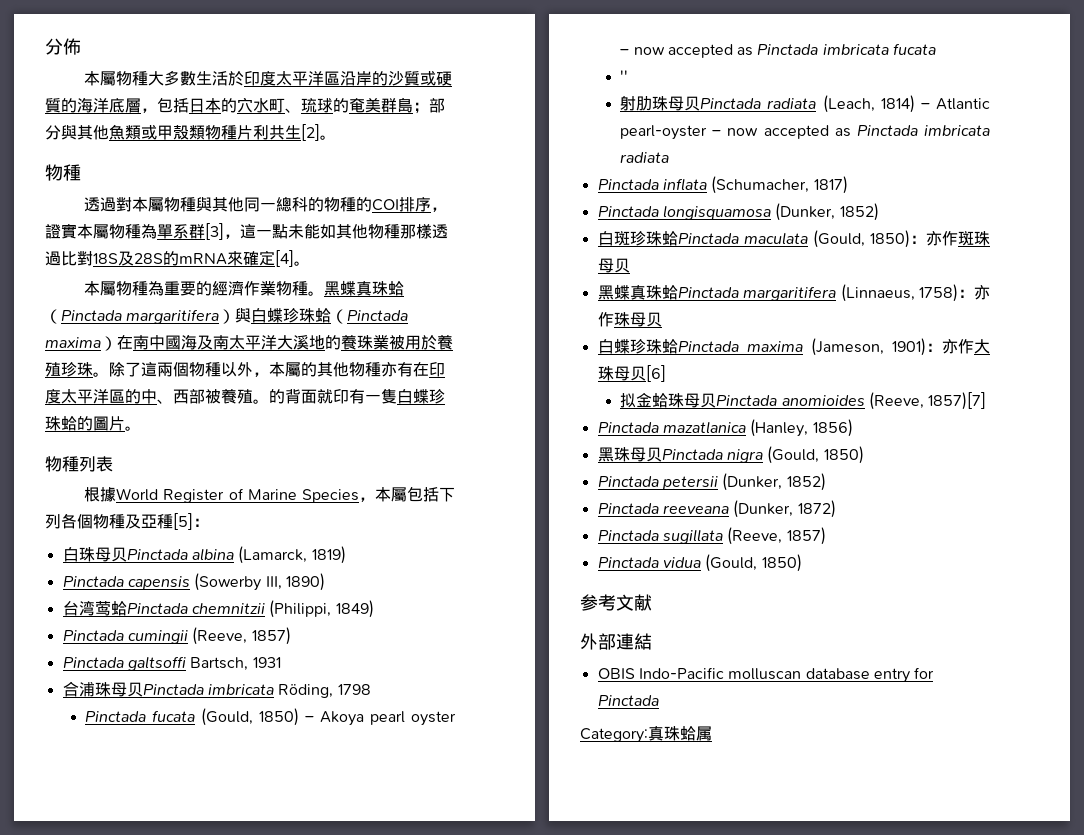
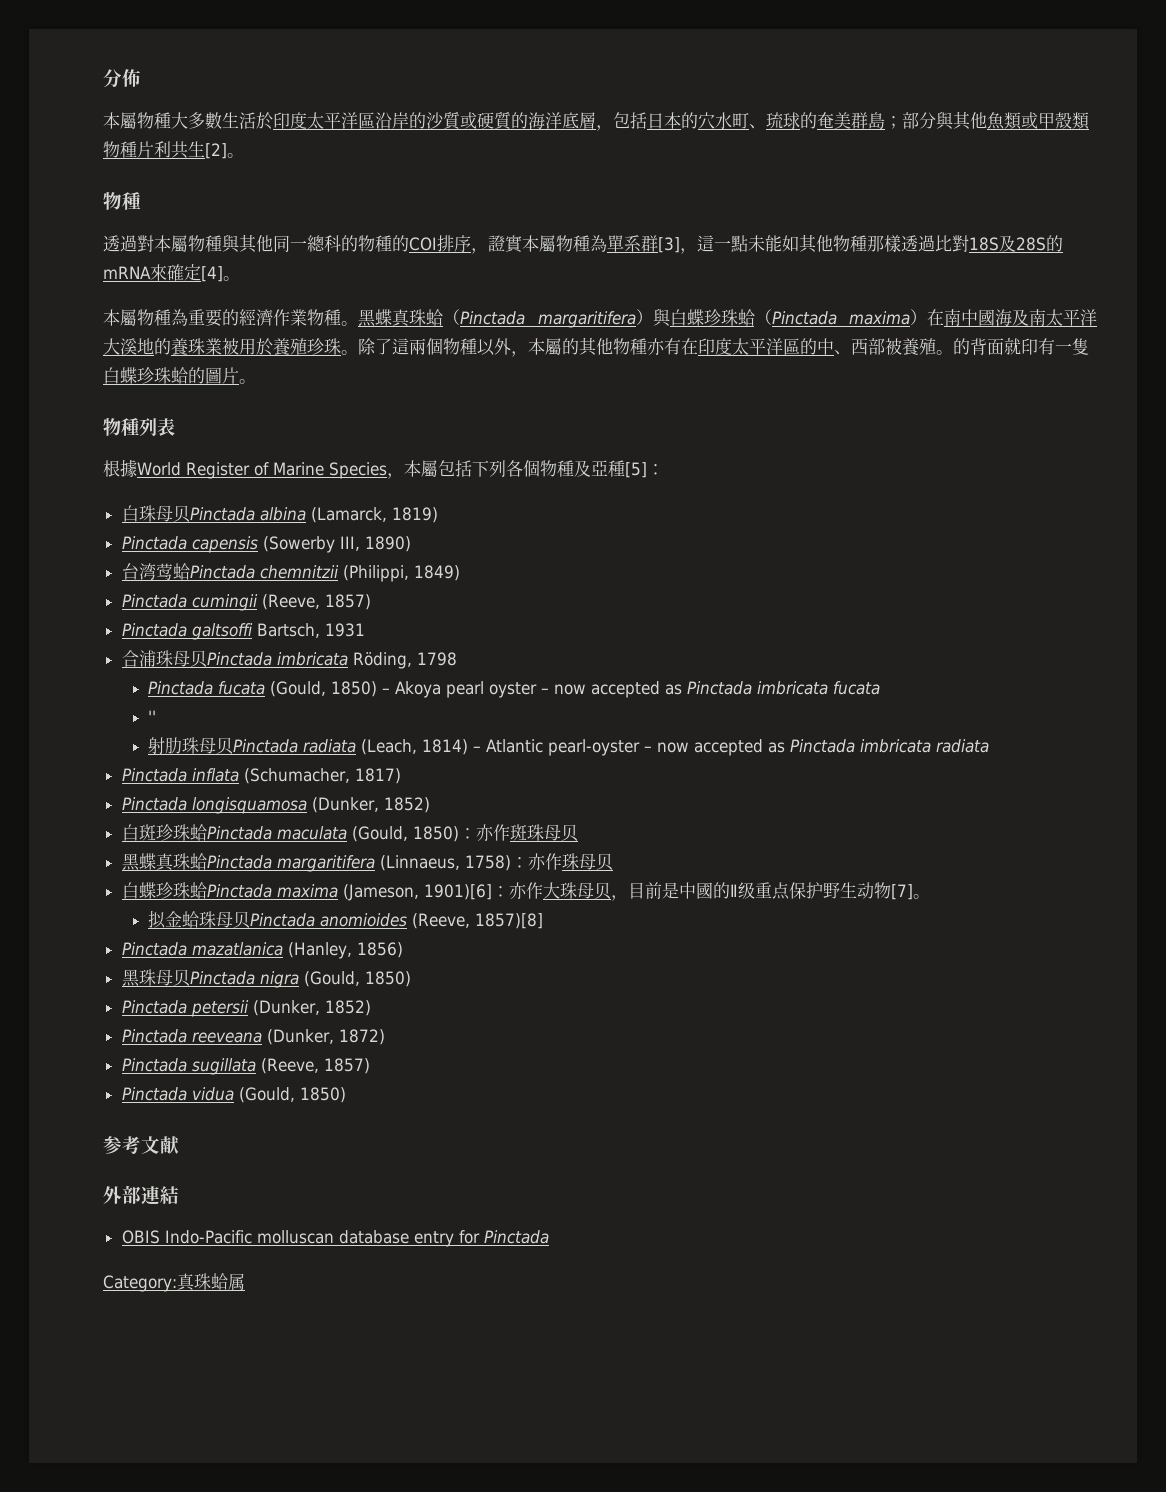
- 白蝶珍珠蛤Pinctada maxima (Jameson, 1901)：亦作大珠母贝[6]
+ 白蝶珍珠蛤Pinctada maxima (Jameson, 1901)[6]：亦作大珠母贝，目前是中國的Ⅱ级重点保护野生动物[7]。
- 拟金蛤珠母贝Pinctada anomioides (Reeve, 1857)[7]
+ 拟金蛤珠母贝Pinctada anomioides (Reeve, 1857)[8]

